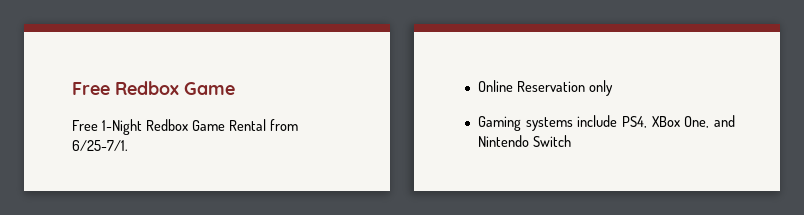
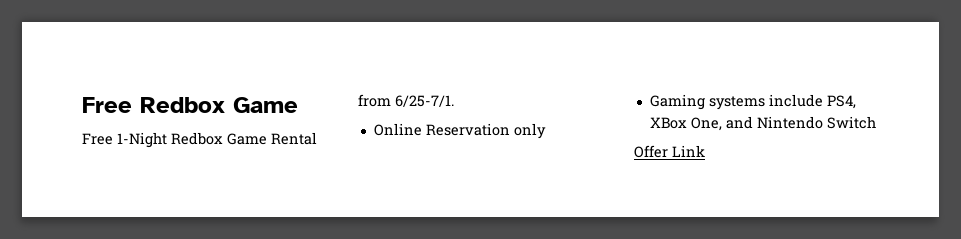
+ Offer Link

